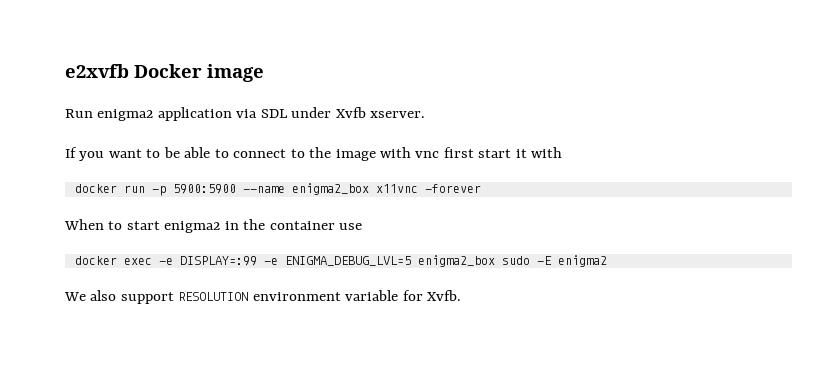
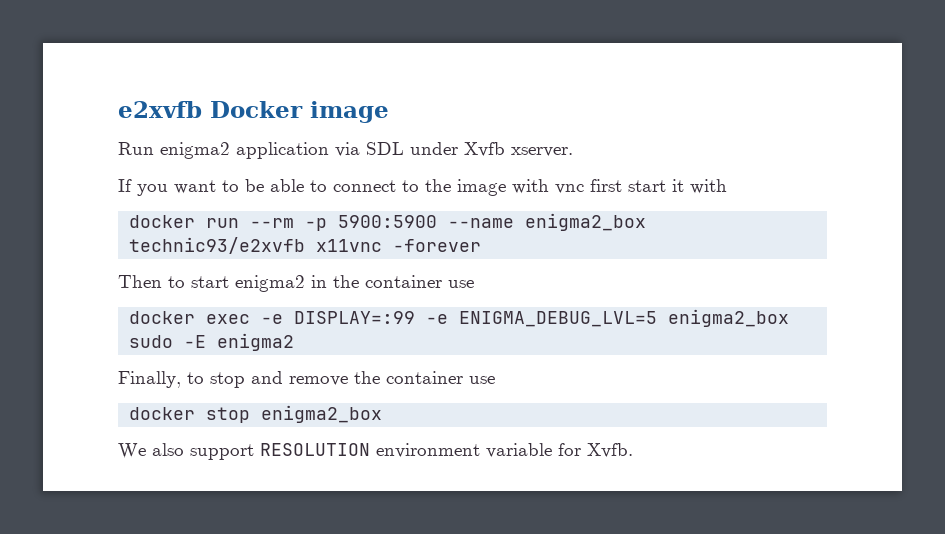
- docker run -p 5900:5900 --name enigma2_box x11vnc -forever
+ docker run --rm -p 5900:5900 --name enigma2_box technic93/e2xvfb x11vnc -forever
- When to start enigma2 in the container use
+ Then to start enigma2 in the container use
+ Finally, to stop and remove the container use
+ docker stop enigma2_box

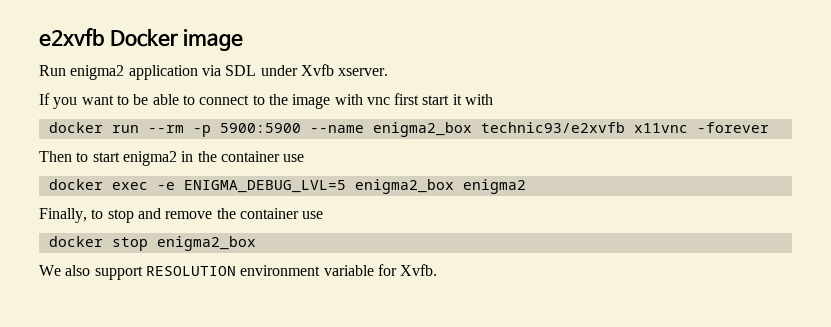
- docker exec -e DISPLAY=:99 -e ENIGMA_DEBUG_LVL=5 enigma2_box sudo -E enigma2
+ docker exec -e ENIGMA_DEBUG_LVL=5 enigma2_box enigma2

